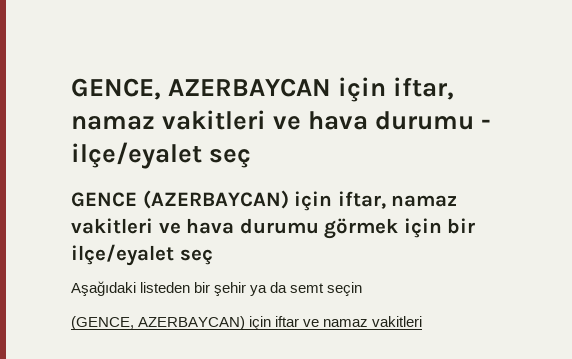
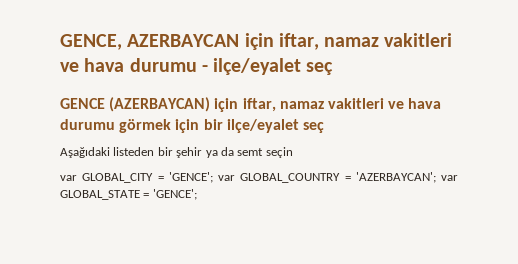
- (GENCE, AZERBAYCAN) için iftar ve namaz vakitleri
+ var GLOBAL_CITY = 'GENCE'; var GLOBAL_COUNTRY = 'AZERBAYCAN'; var GLOBAL_STATE = 'GENCE';

